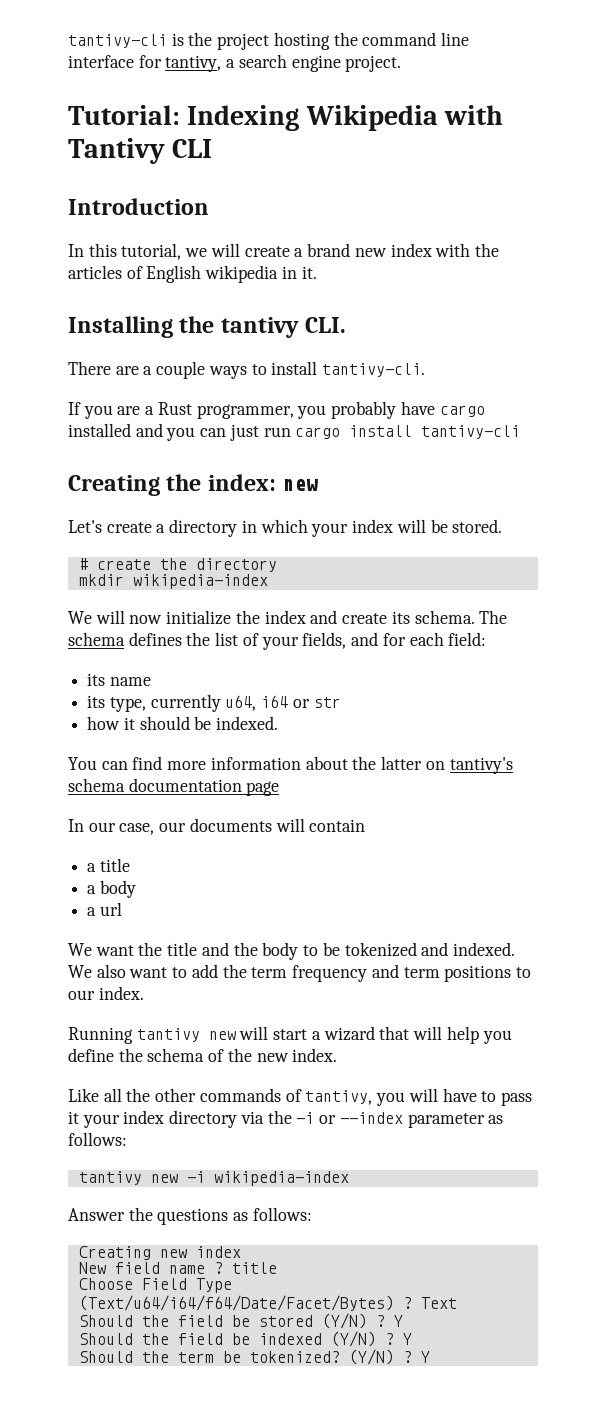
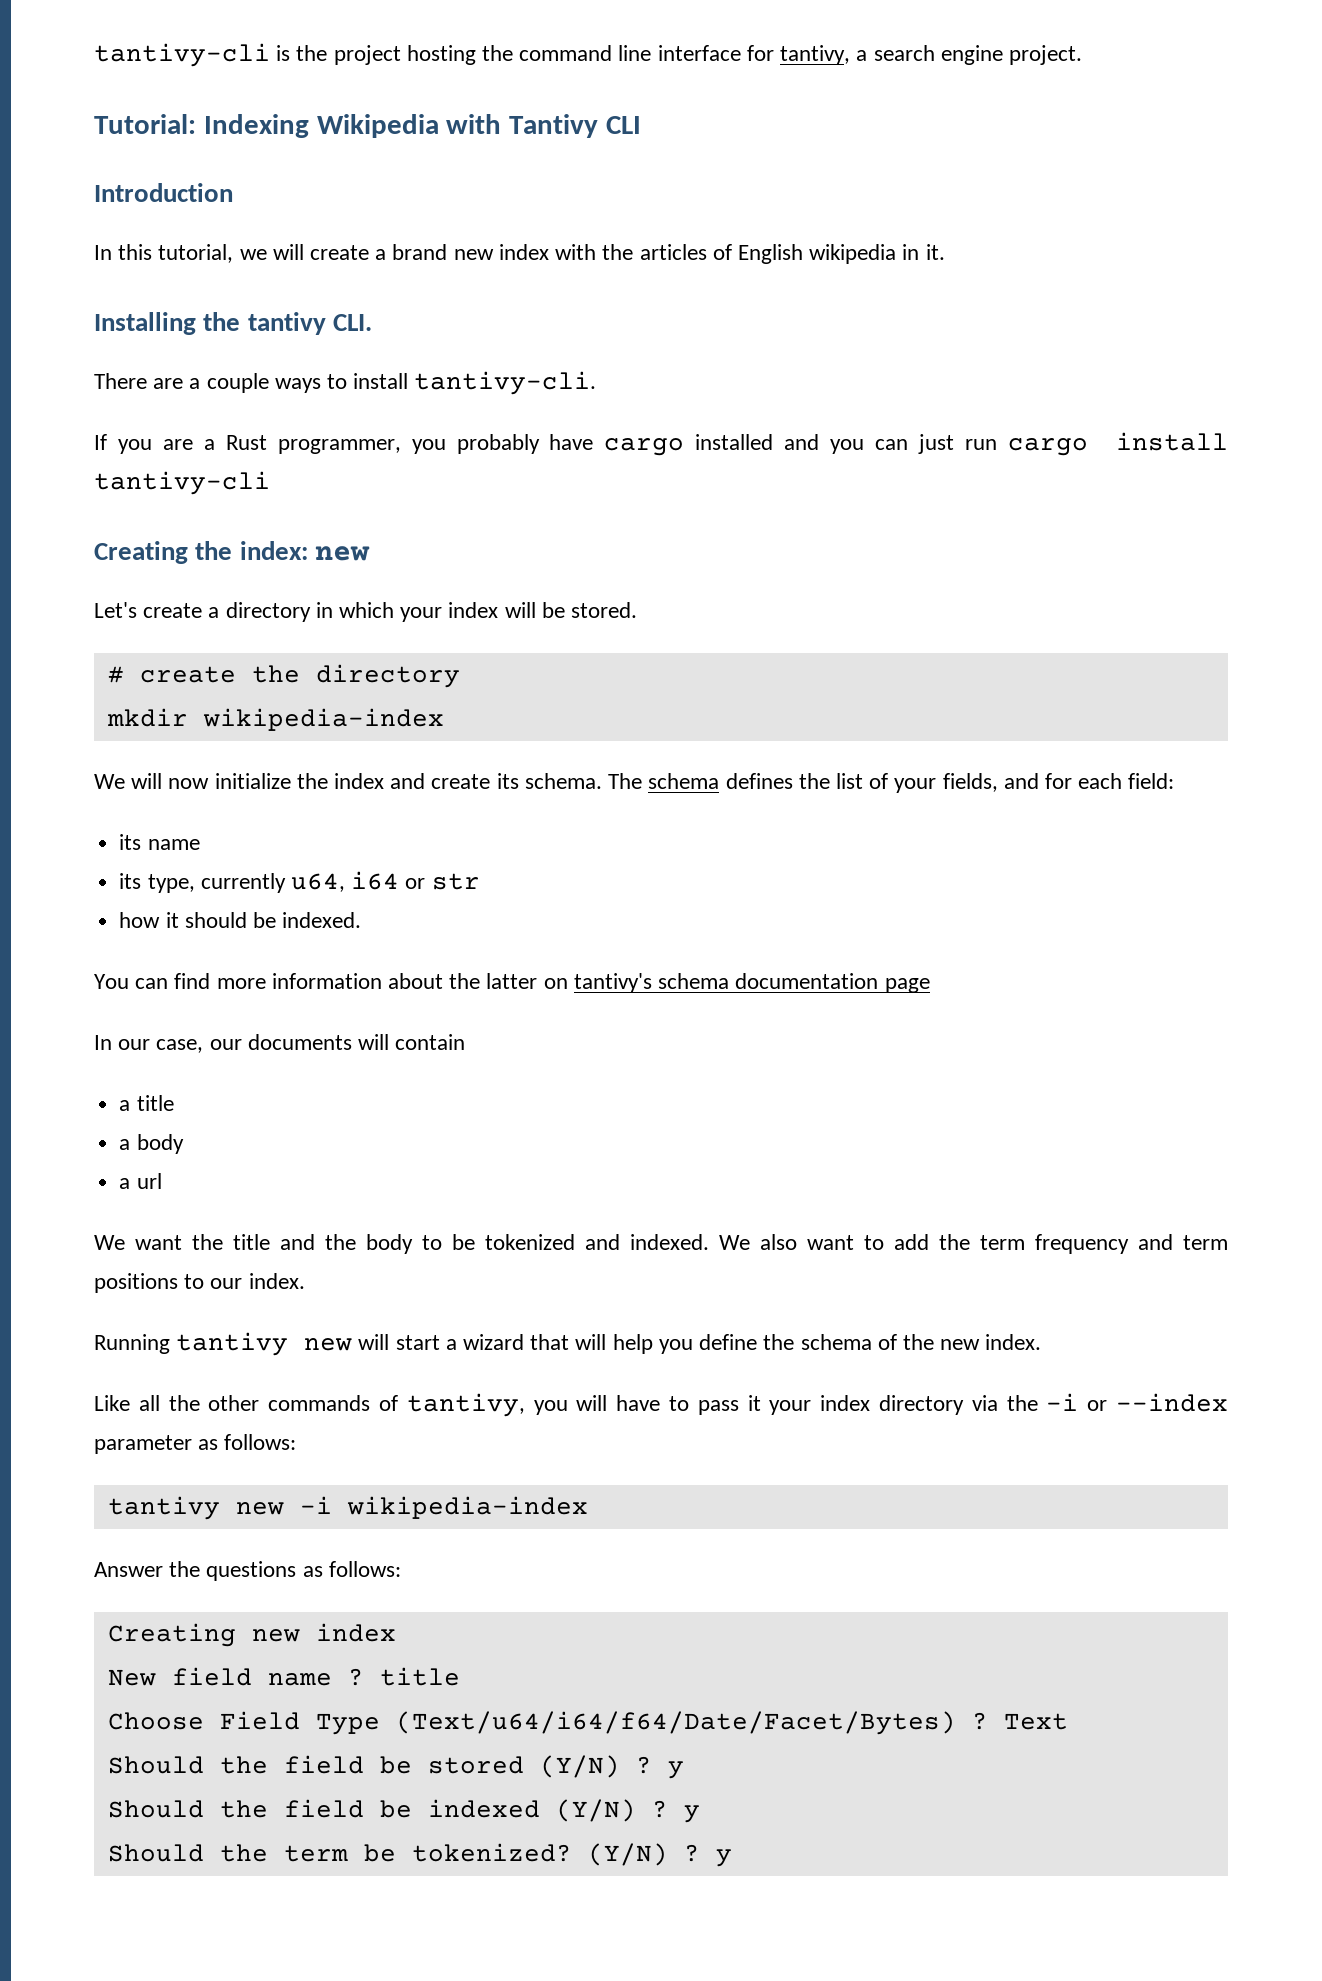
- Should the field be stored (Y/N) ? Y
+ Should the field be stored (Y/N) ? y
- Should the field be indexed (Y/N) ? Y
+ Should the field be indexed (Y/N) ? y
- Should the term be tokenized? (Y/N) ? Y
+ Should the term be tokenized? (Y/N) ? y

